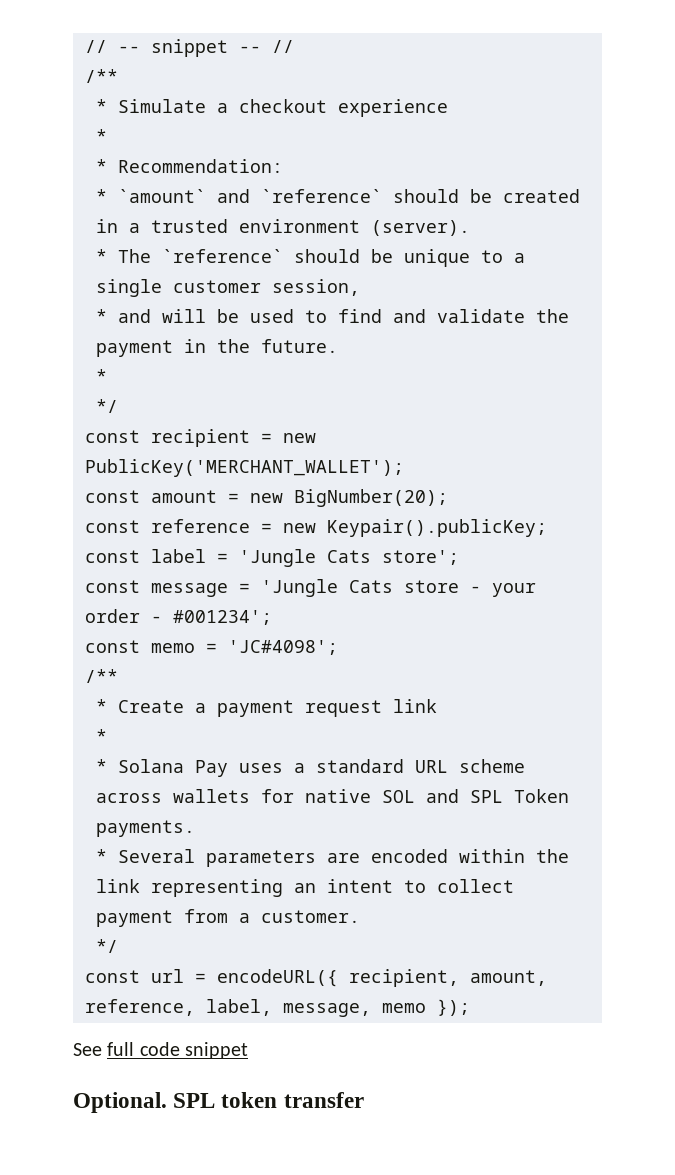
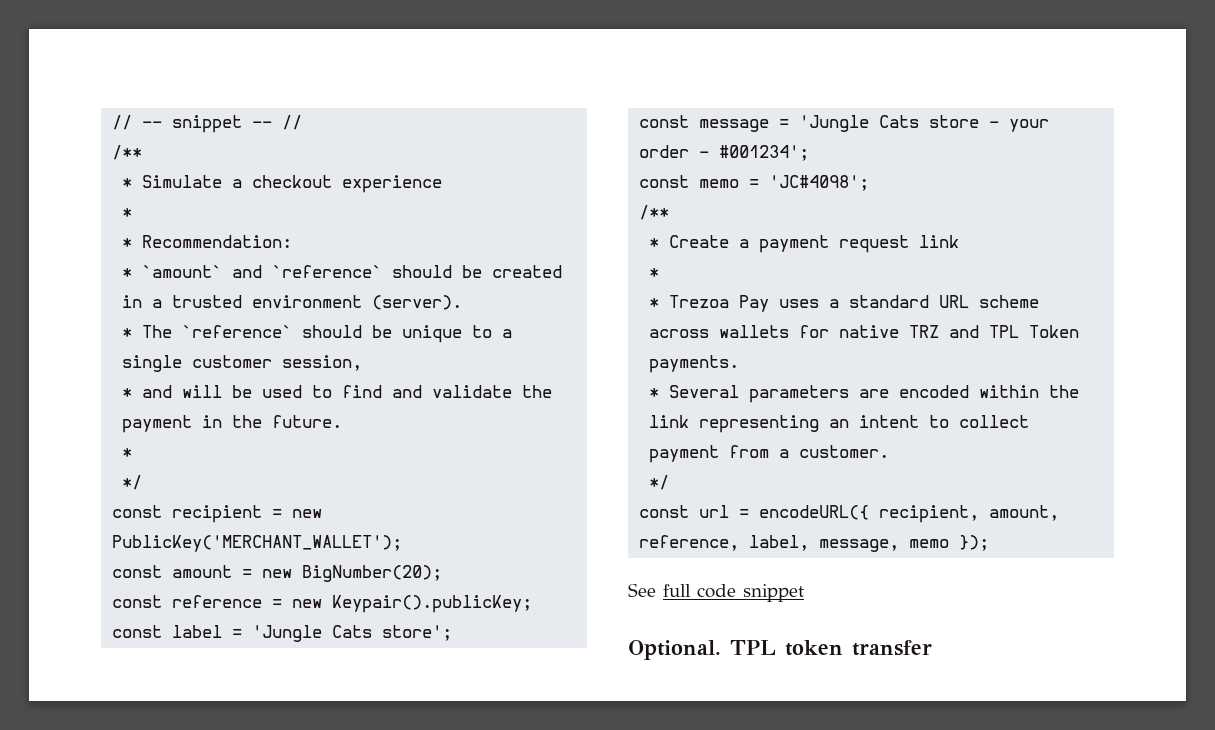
- * Solana Pay uses a standard URL scheme across wallets for native SOL and SPL Token payments.
+ * Trezoa Pay uses a standard URL scheme across wallets for native TRZ and TPL Token payments.
- SPL token transfer
+ TPL token transfer

